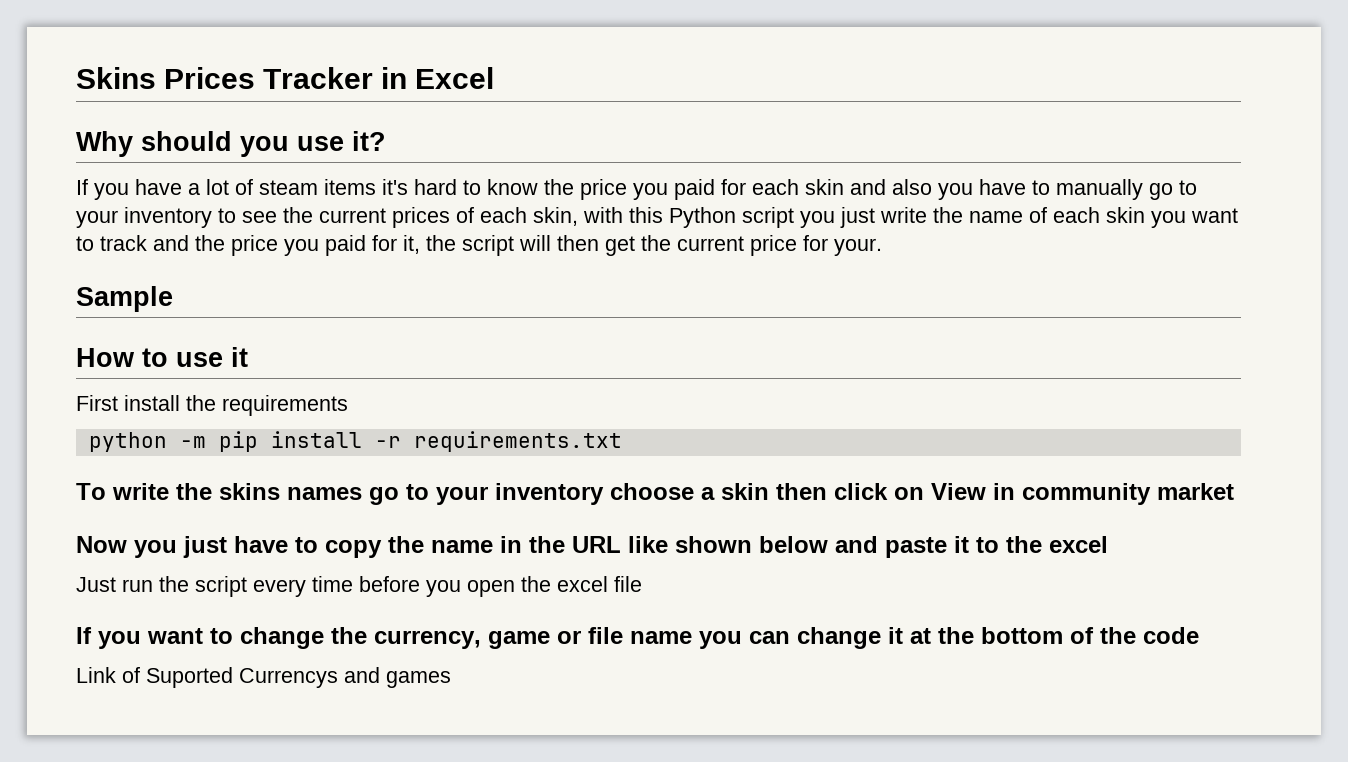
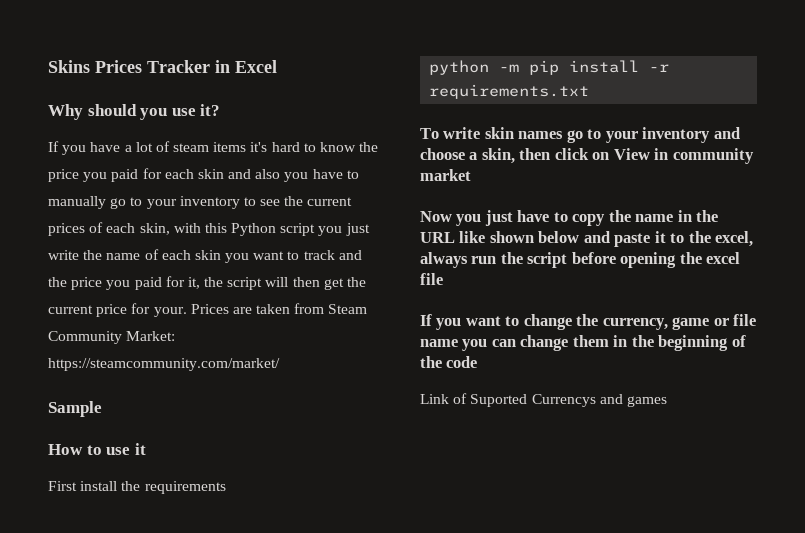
+ Prices are taken from Steam Community Market: https://steamcommunity.com/market/
- To write the skins names go to your inventory choose a skin then click on View in community market
+ To write skin names go to your inventory and choose a skin, then click on View in community market
- Now you just have to copy the name in the URL like shown below and paste it to the excel
- Just run the script every time before you open the excel file
+ Now you just have to copy the name in the URL like shown below and paste it to the excel, always run the script before opening the excel file
- If you want to change the currency, game or file name you can change it at the bottom of the code
+ If you want to change the currency, game or file name you can change them in the beginning of the code

